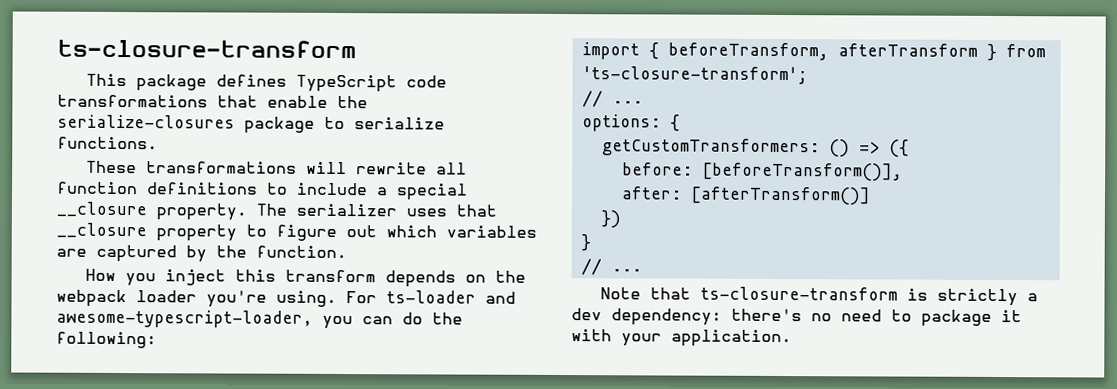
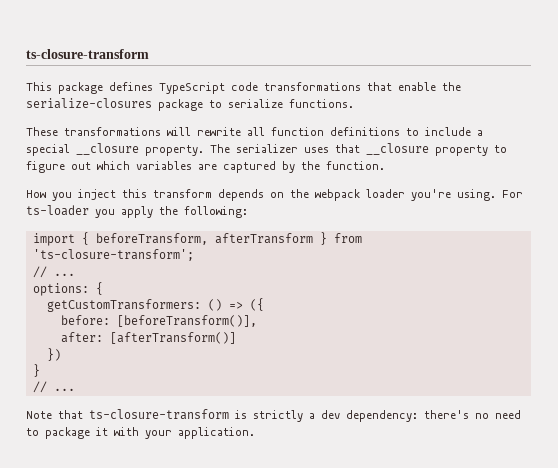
- For ts-loader and awesome-typescript-loader, you can do the following:
+ For ts-loader you apply the following:

